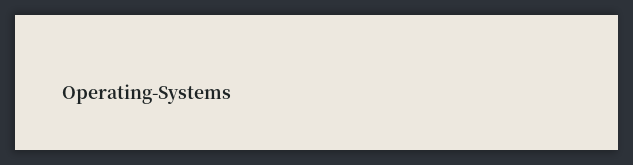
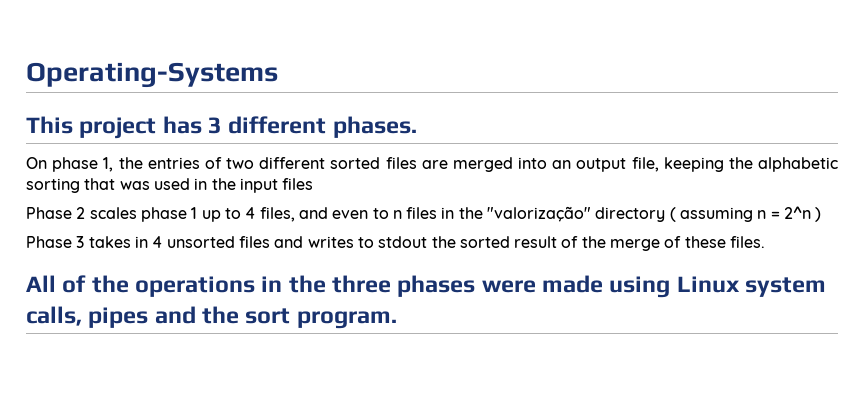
+ This project has 3 different phases.
+ On phase 1, the entries of two different sorted files are merged into an output file, keeping the alphabetic sorting that was used in the input files
+ Phase 2 scales phase 1 up to 4 files, and even to n files in the "valorização" directory ( assuming n = 2^n )
+ Phase 3 takes in 4 unsorted files and writes to stdout the sorted result of the merge of these files.
+ All of the operations in the three phases were made using Linux system calls, pipes and the sort program.

